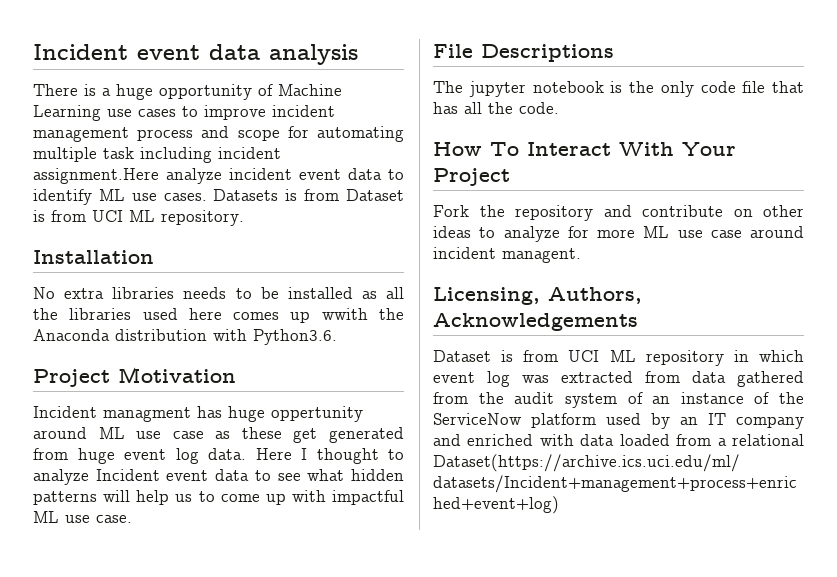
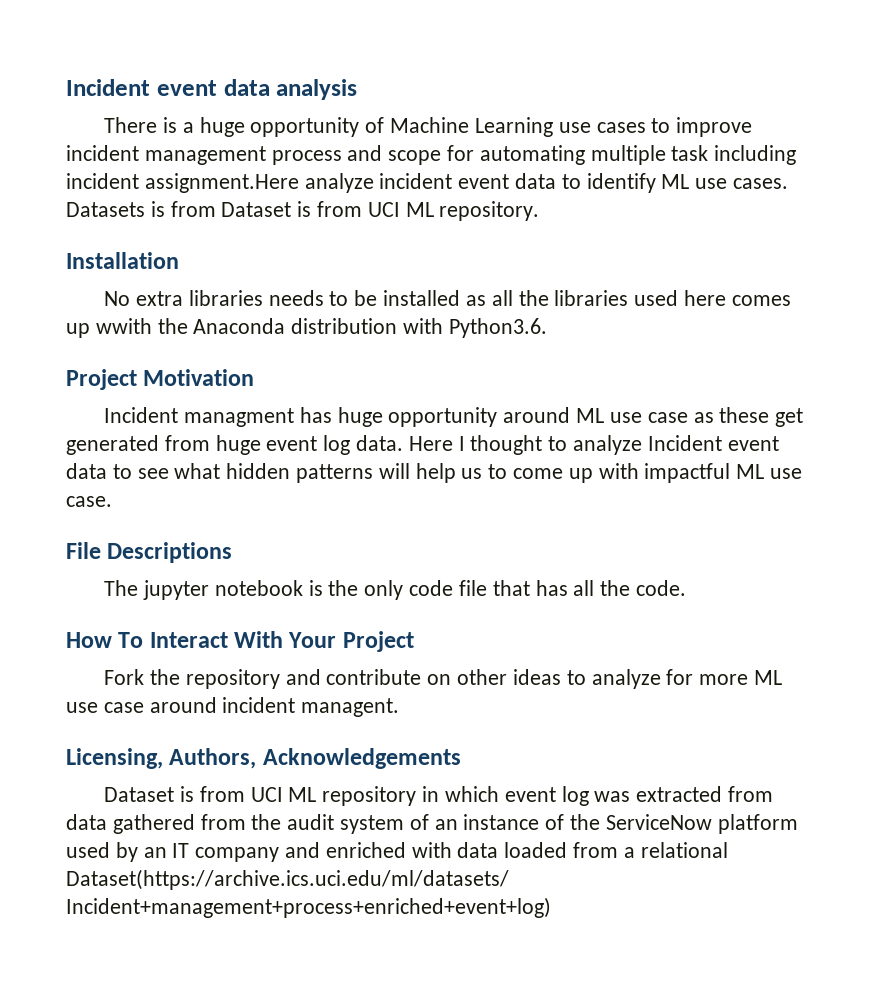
- Incident managment has huge oppertunity around ML use case as these get generated from huge event log data.
+ Incident managment has huge opportunity around ML use case as these get generated from huge event log data.

